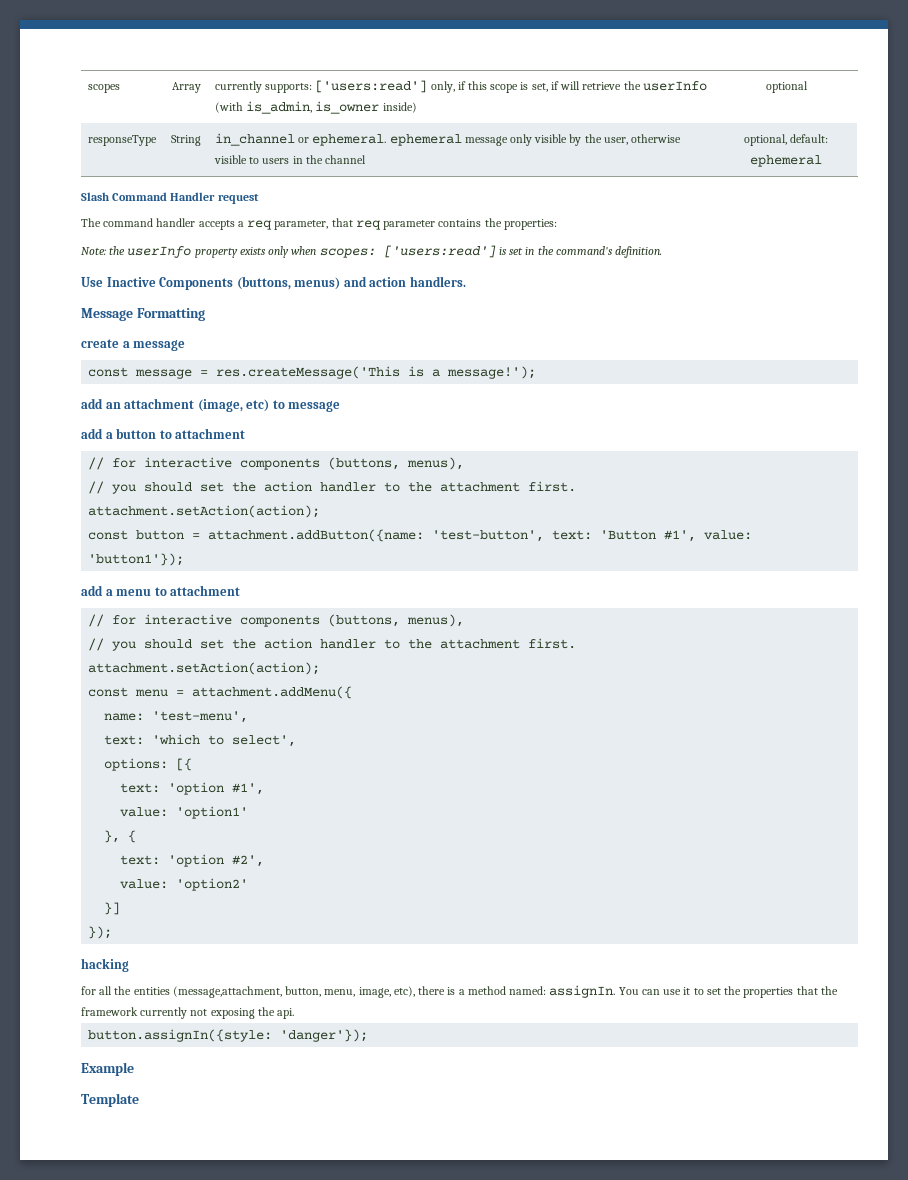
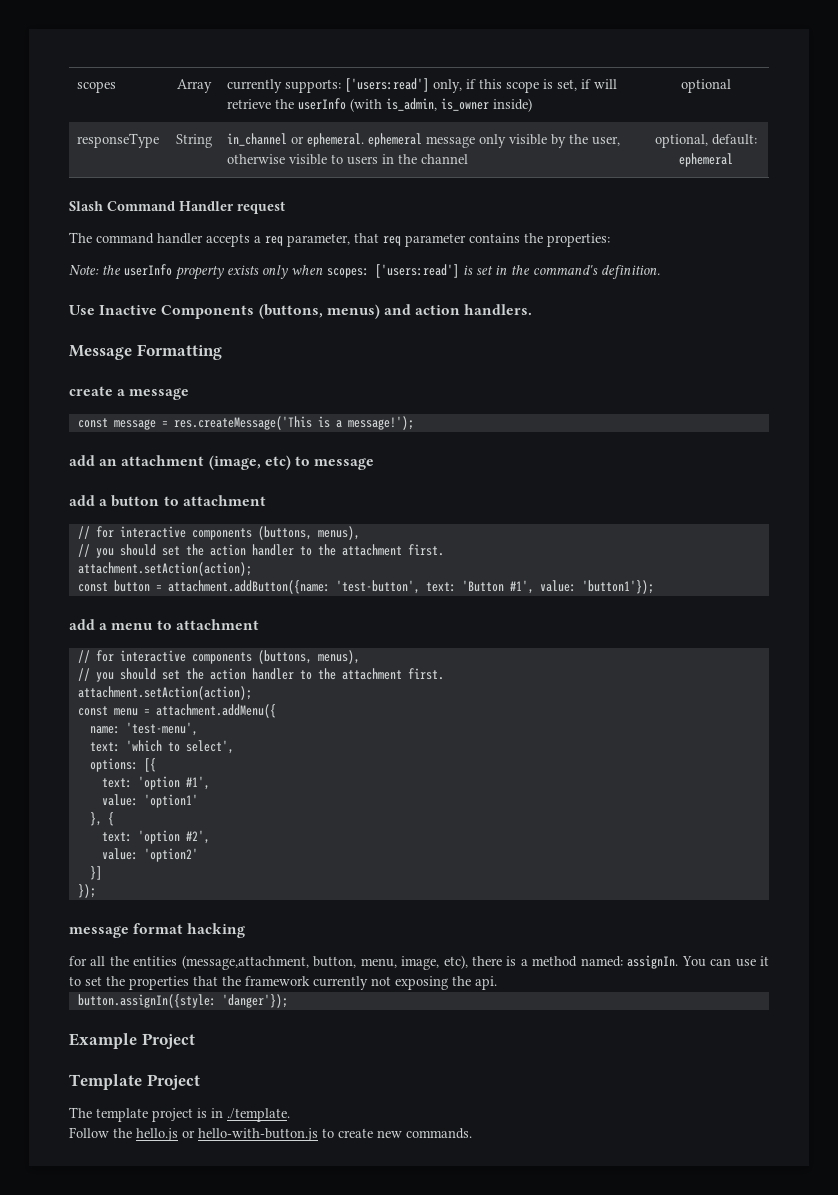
- hacking
+ message format hacking
- Example
+ Example Project
- Template
+ Template Project
+ The template project is in ./template.
+ Follow the hello.js or hello-with-button.js to create new commands.

